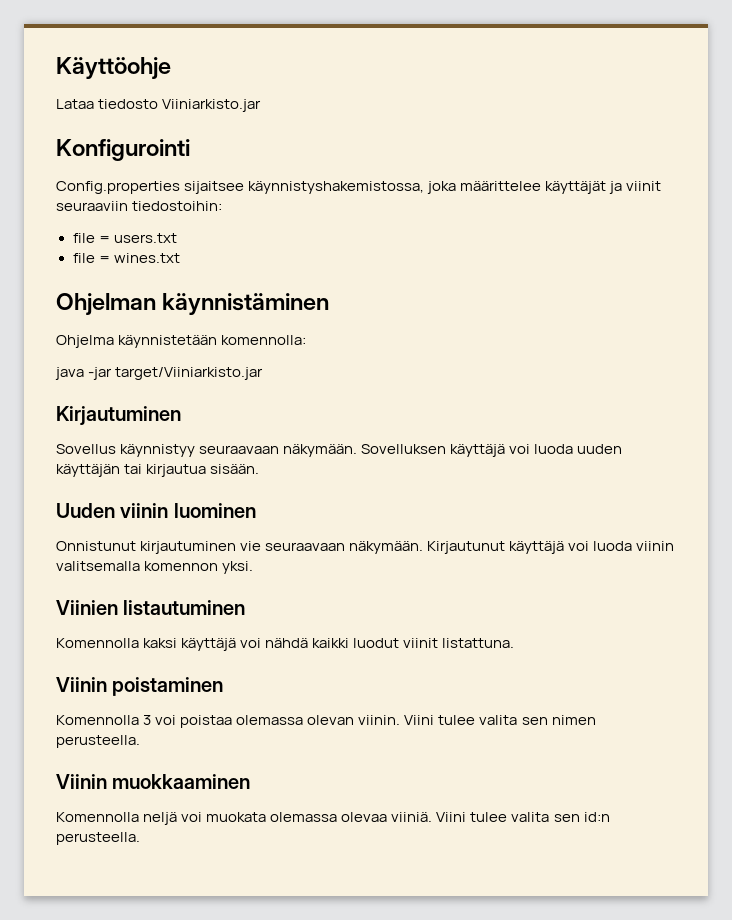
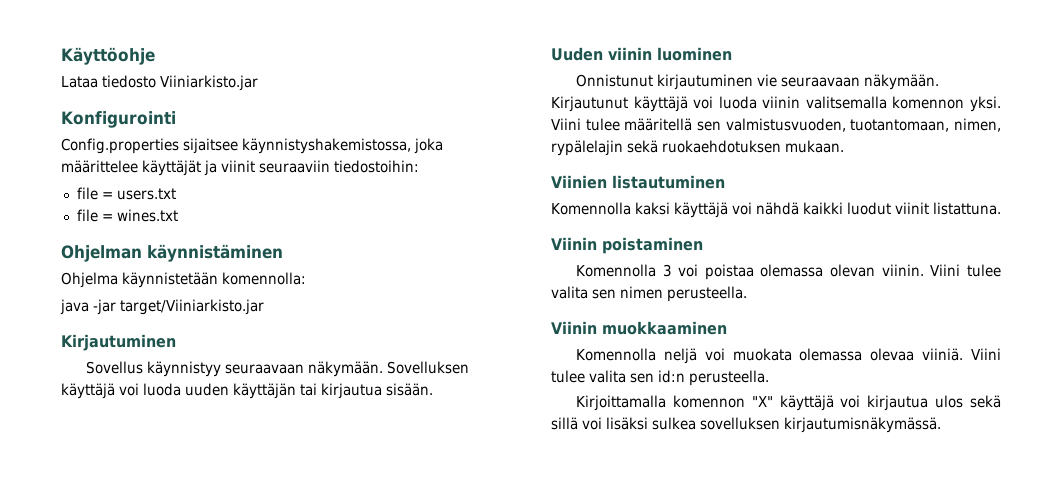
+ Viini tulee määritellä sen valmistusvuoden, tuotantomaan, nimen, rypälelajin sekä ruokaehdotuksen mukaan.
+ Kirjoittamalla komennon "X" käyttäjä voi kirjautua ulos sekä sillä voi lisäksi sulkea sovelluksen kirjautumisnäkymässä.

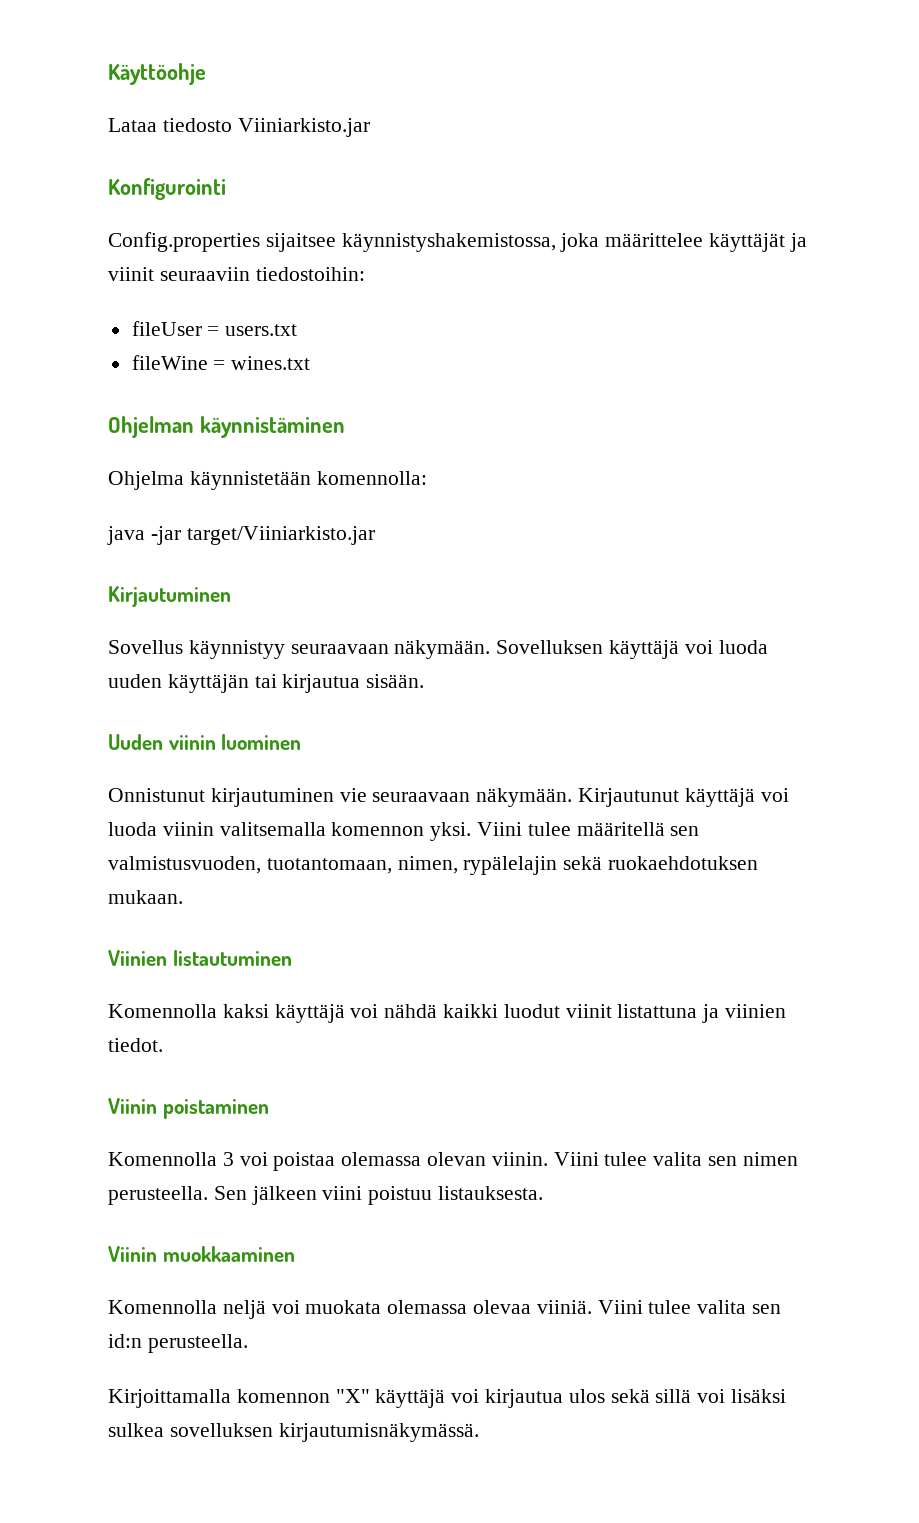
- file = users.txt
+ fileUser = users.txt
- file = wines.txt
+ fileWine = wines.txt
- Komennolla kaksi käyttäjä voi nähdä kaikki luodut viinit listattuna.
+ Komennolla kaksi käyttäjä voi nähdä kaikki luodut viinit listattuna ja viinien tiedot.
+ Sen jälkeen viini poistuu listauksesta.

